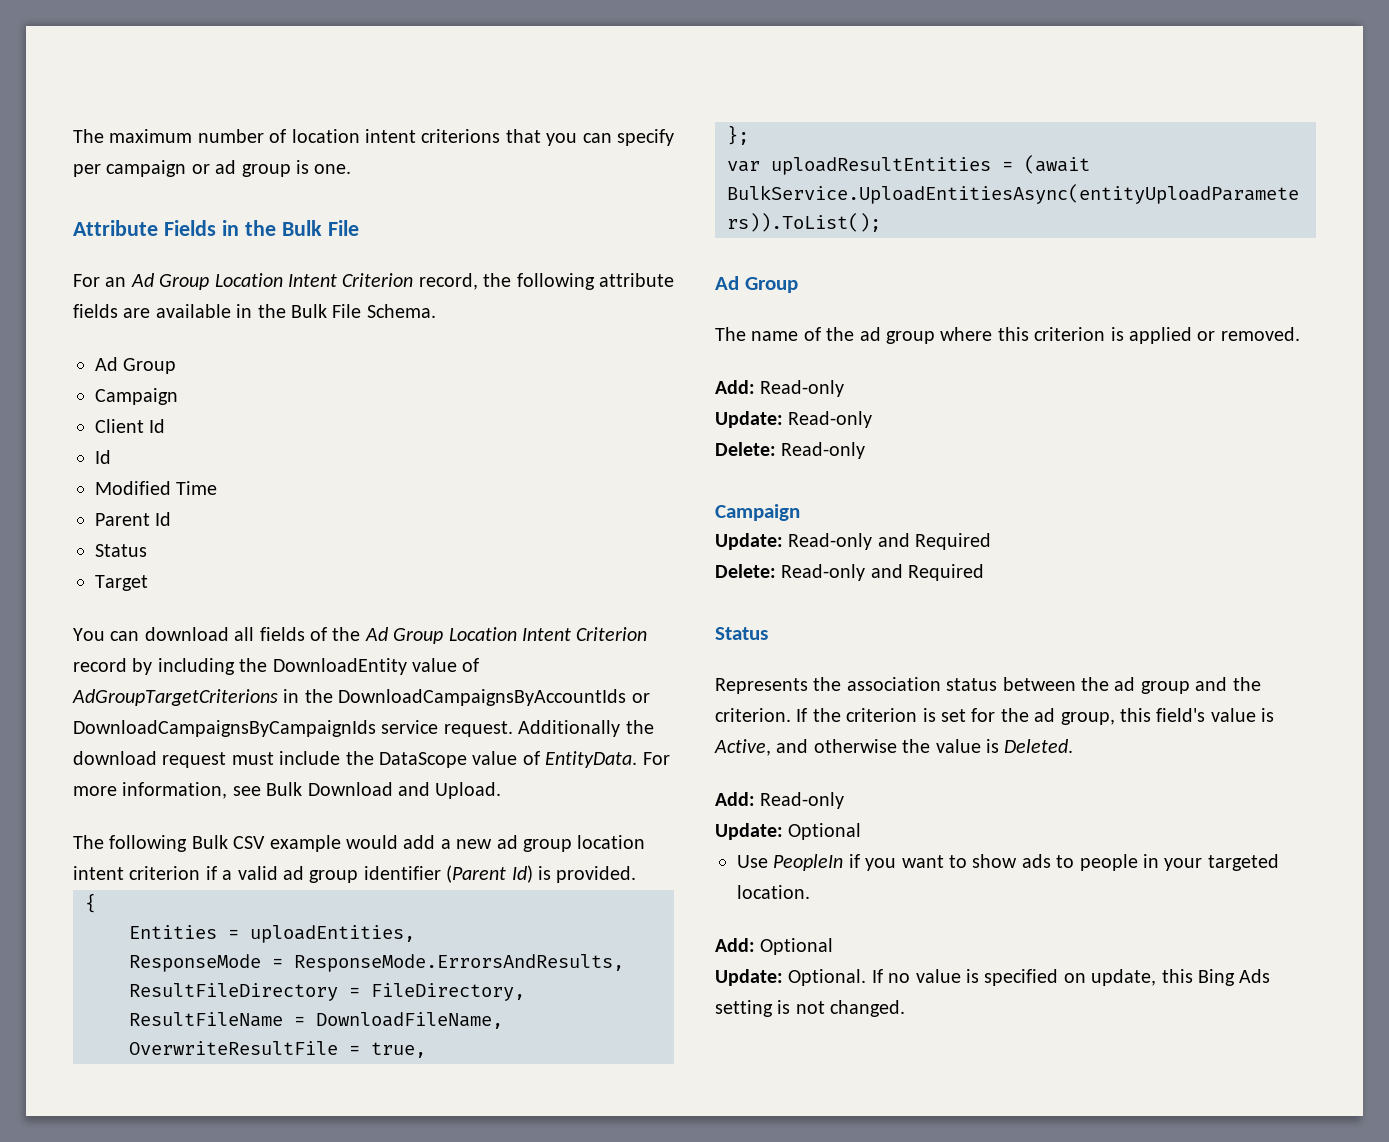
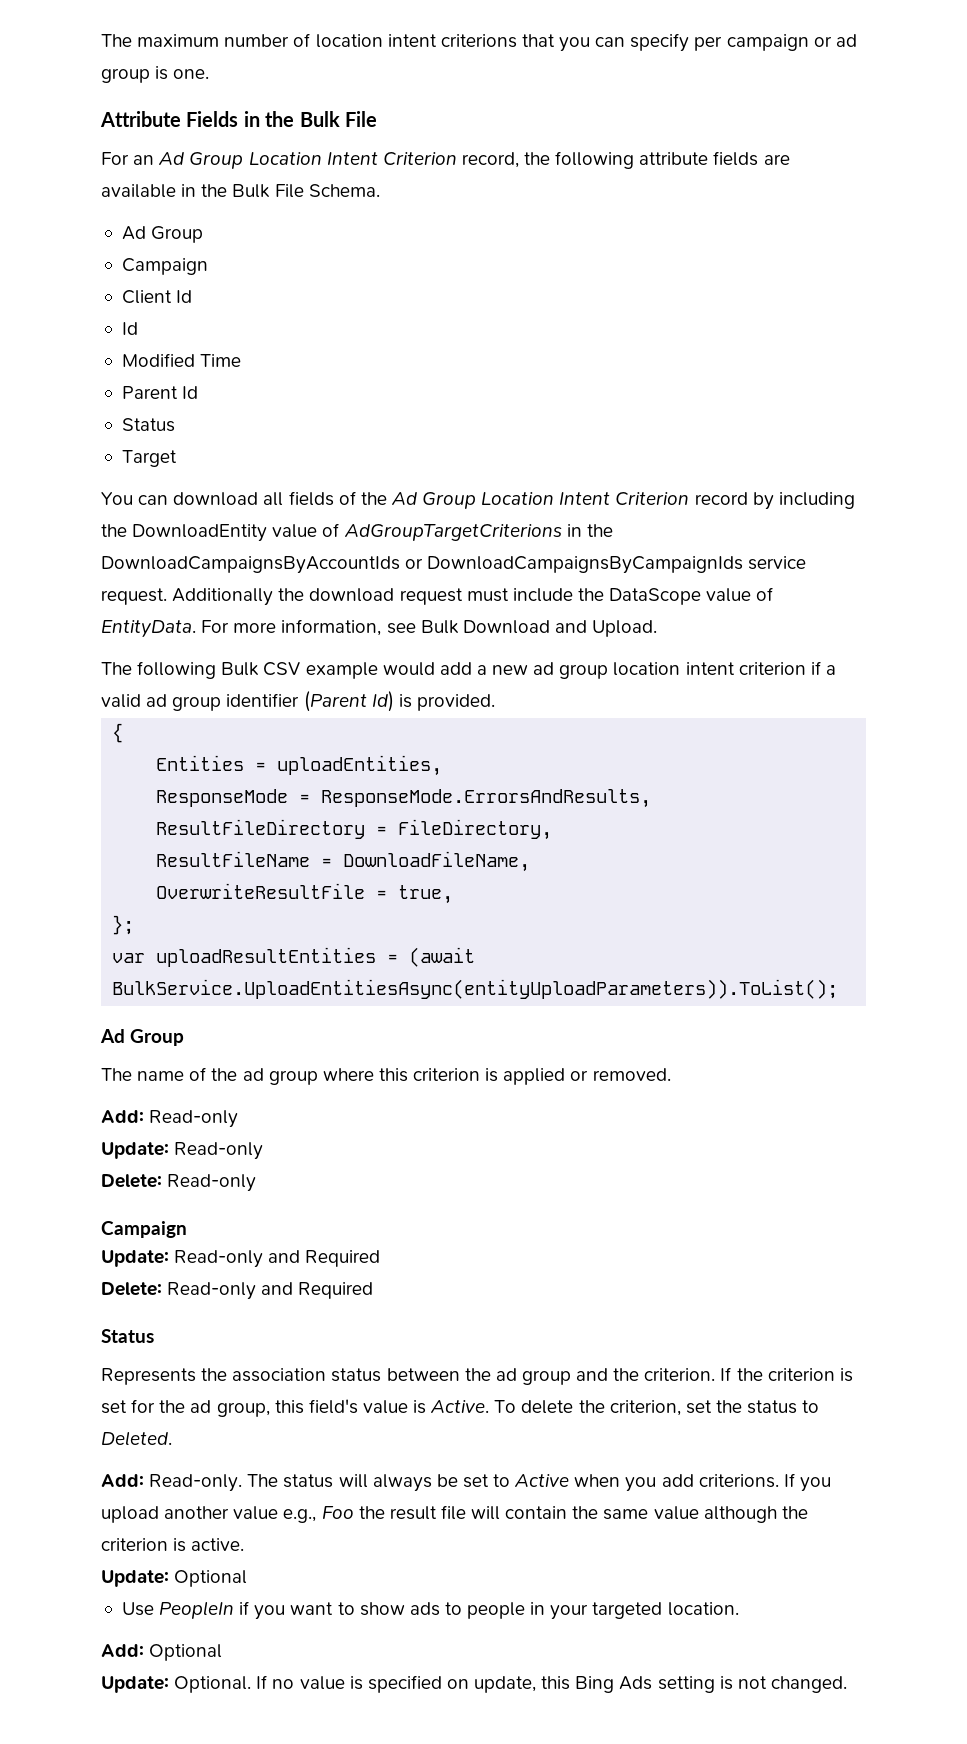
- If the criterion is set for the ad group, this field's value is Active, and otherwise the value is Deleted.
- Add: Read-only
+ If the criterion is set for the ad group, this field's value is Active. To delete the criterion, set the status to Deleted.
+ Add: Read-only. The status will always be set to Active when you add criterions. If you upload another value e.g., Foo the result file will contain the same value although the criterion is active.

